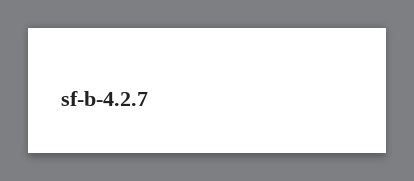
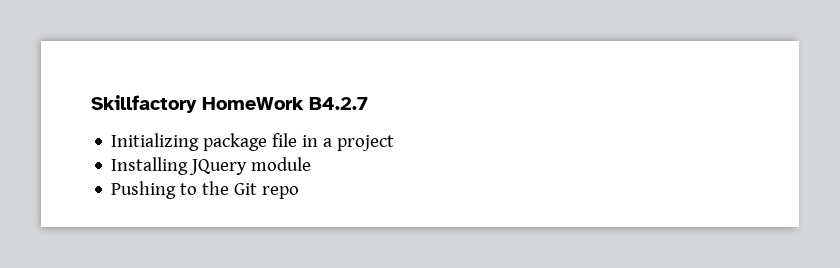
- sf-b-4.2.7
+ Skillfactory HomeWork B4.2.7
+ Initializing package file in a project
+ Installing JQuery module
+ Pushing to the Git repo

